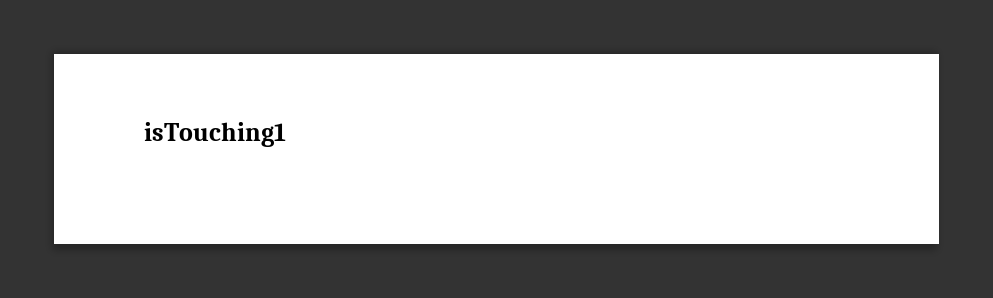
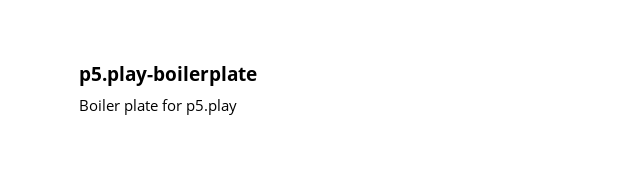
- isTouching1
+ p5.play-boilerplate
+ Boiler plate for p5.play

